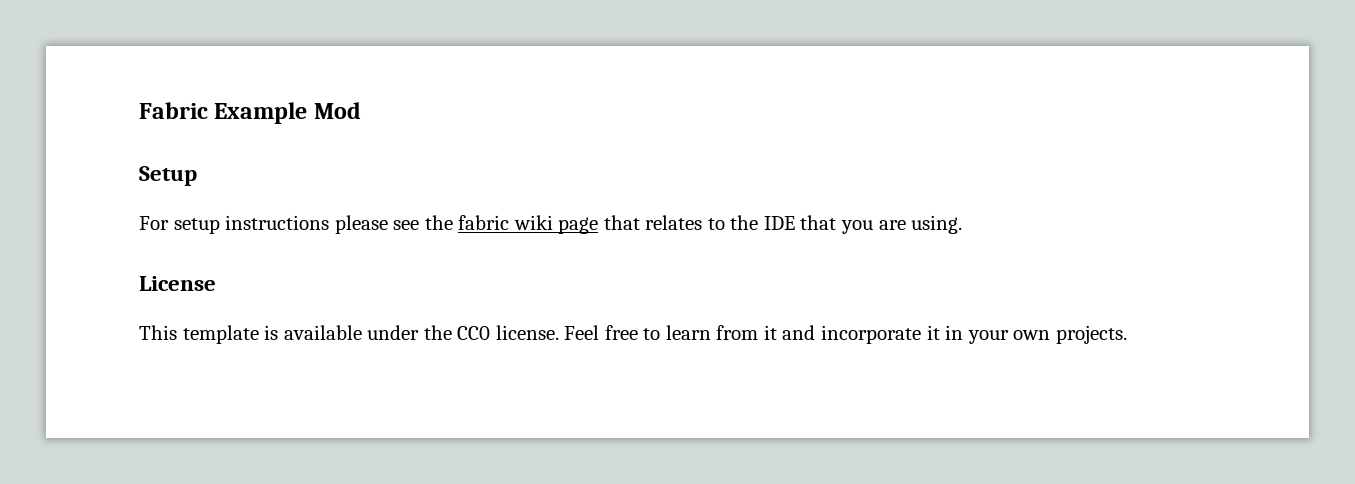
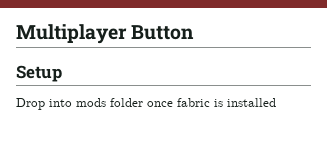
- Fabric Example Mod
+ Multiplayer Button
  Setup
- For setup instructions please see the fabric wiki page that relates to the IDE that you are using.
- License
- This template is available under the CC0 license. Feel free to learn from it and incorporate it in your own projects.
+ Drop into mods folder once fabric is installed

